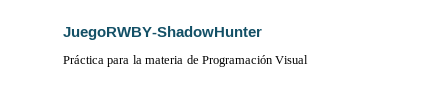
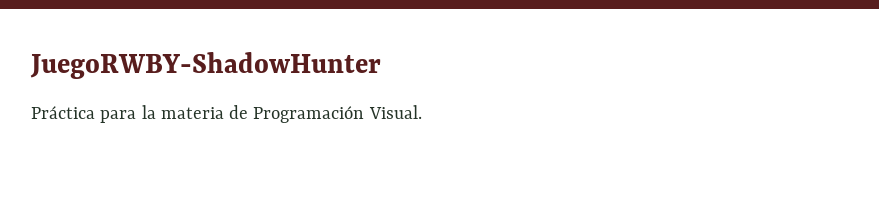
- Práctica para la materia de Programación Visual
+ Práctica para la materia de Programación Visual.

